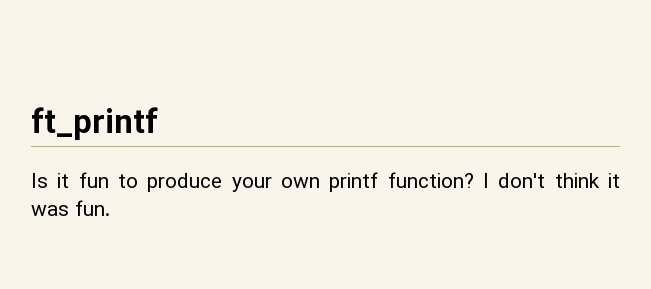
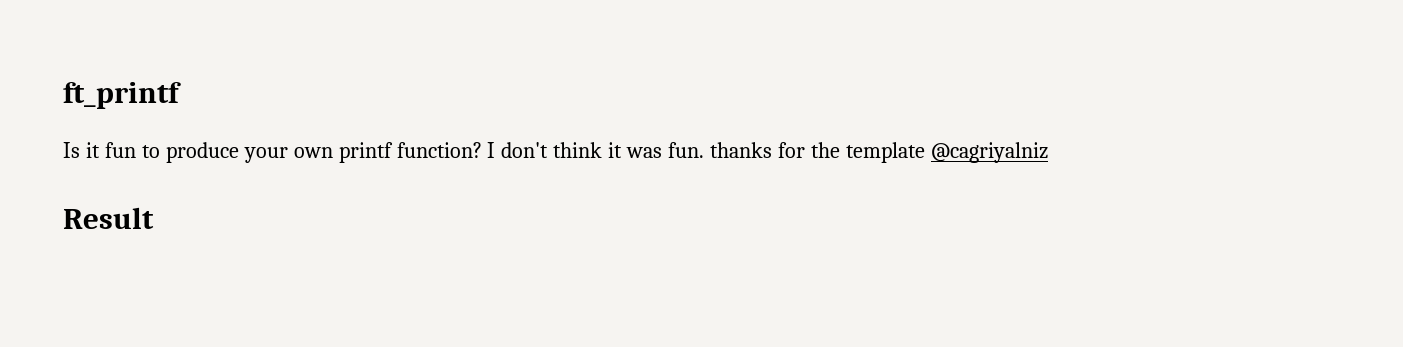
- I don't think it was fun.
+ I don't think it was fun. thanks for the template @cagriyalniz
+ Result

